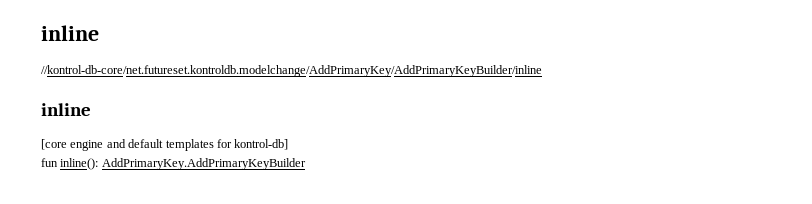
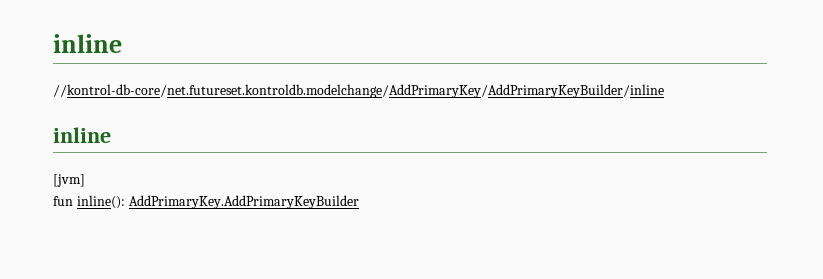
- [core engine and default templates for kontrol-db]
+ [jvm]

